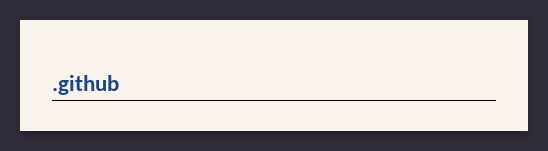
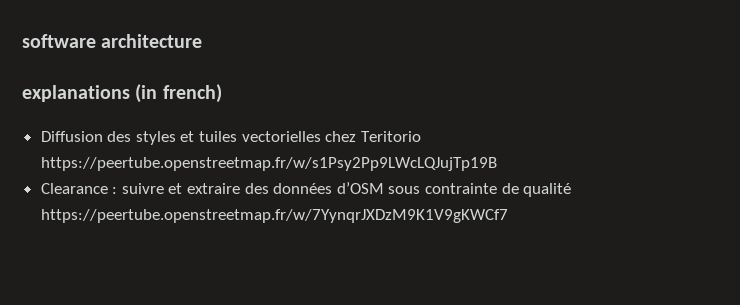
- .github
+ software architecture
+ explanations (in french)
+ Diffusion des styles et tuiles vectorielles chez Teritorio https://peertube.openstreetmap.fr/w/s1Psy2Pp9LWcLQJujTp19B
+ Clearance : suivre et extraire des données d’OSM sous contrainte de qualité https://peertube.openstreetmap.fr/w/7YynqrJXDzM9K1V9gKWCf7

